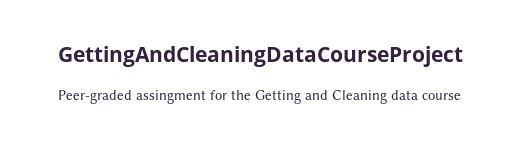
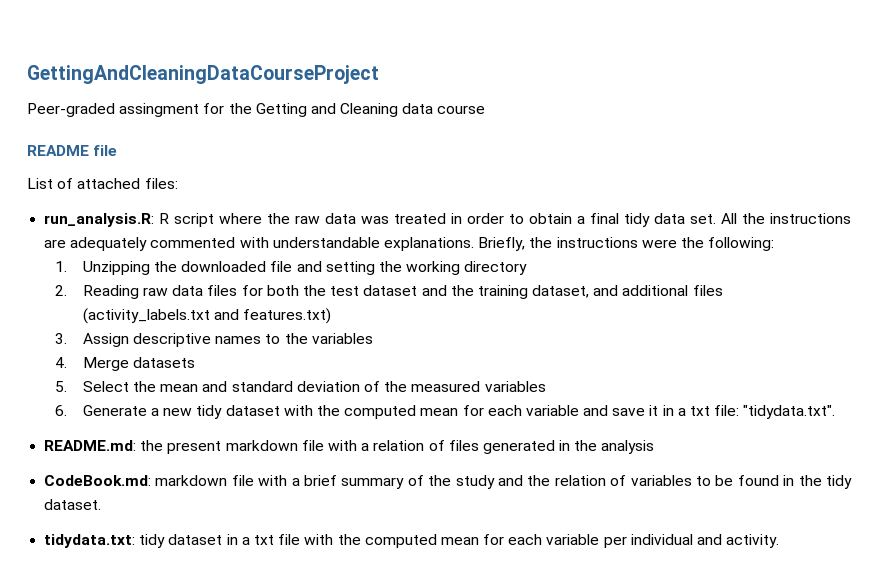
+ README file
+ List of attached files:
+ run_analysis.R: R script where the raw data was treated in order to obtain a final tidy data set. All the instructions are adequately commented with understandable explanations. Briefly, the instructions were the following:
+ 1. Unzipping the downloaded file and setting the working directory
+ 2. Reading raw data files for both the test dataset and the training dataset, and additional files (activity_labels.txt and features.txt)
+ 3. Assign descriptive names to the variables
+ 4. Merge datasets
+ 5. Select the mean and standard deviation of the measured variables
+ 6. Generate a new tidy dataset with the computed mean for each variable and save it in a txt file: "tidydata.txt".
+ README.md: the present markdown file with a relation of files generated in the analysis
+ CodeBook.md: markdown file with a brief summary of the study and the relation of variables to be found in the tidy dataset.
+ tidydata.txt: tidy dataset in a txt file with the computed mean for each variable per individual and activity.

